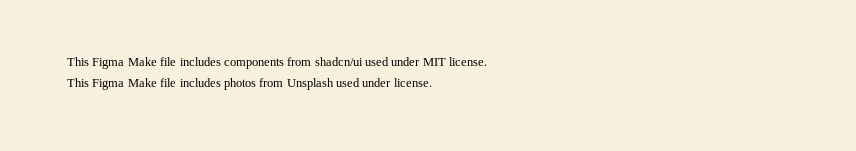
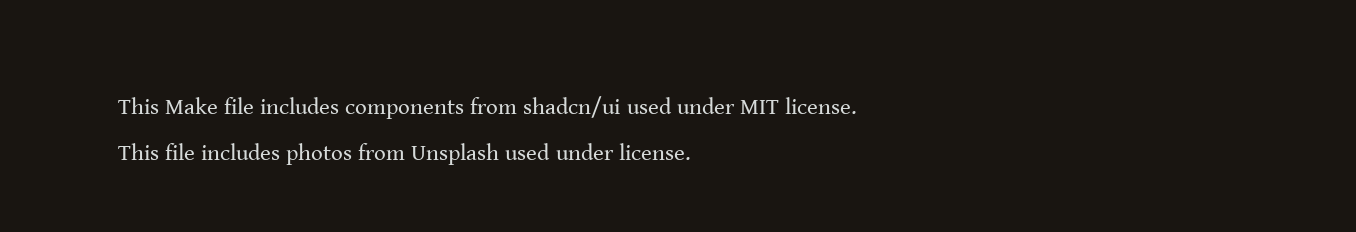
- This Figma Make file includes components from shadcn/ui used under MIT license.
+ This Make file includes components from shadcn/ui used under MIT license.
- This Figma Make file includes photos from Unsplash used under license.
+ This file includes photos from Unsplash used under license.

